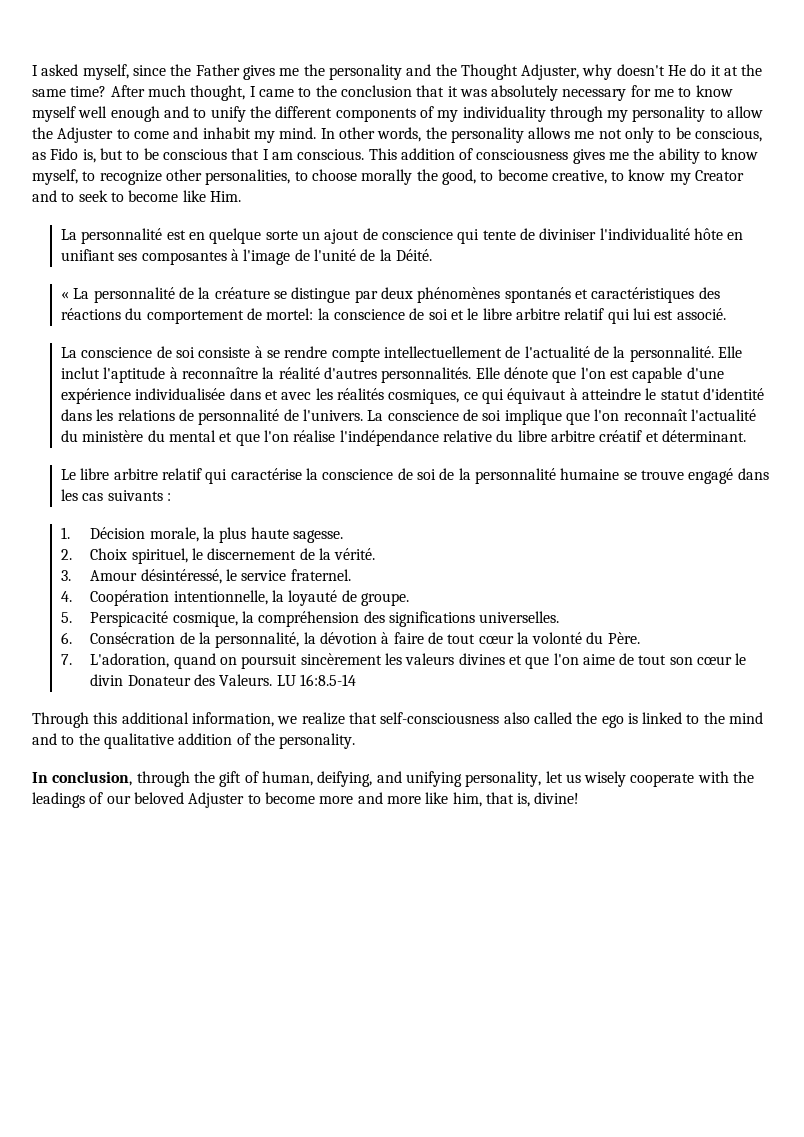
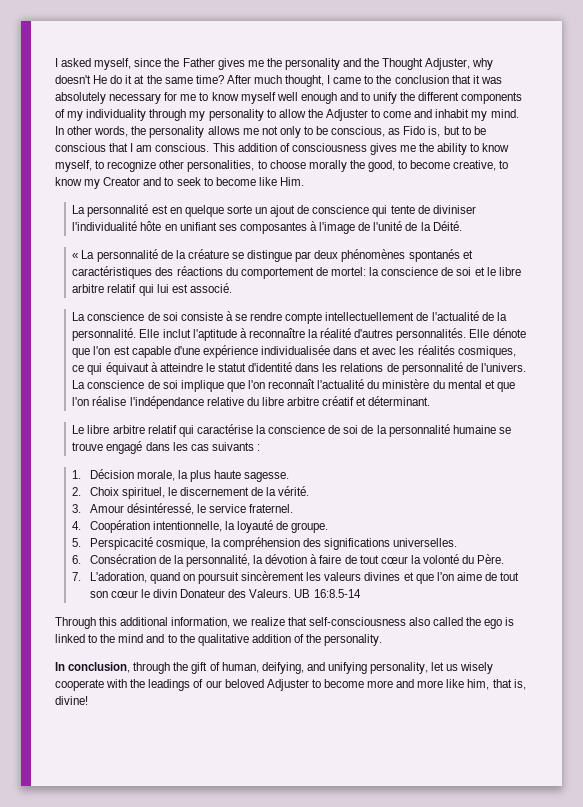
- LU 16:8.5-14
+ UB 16:8.5-14

